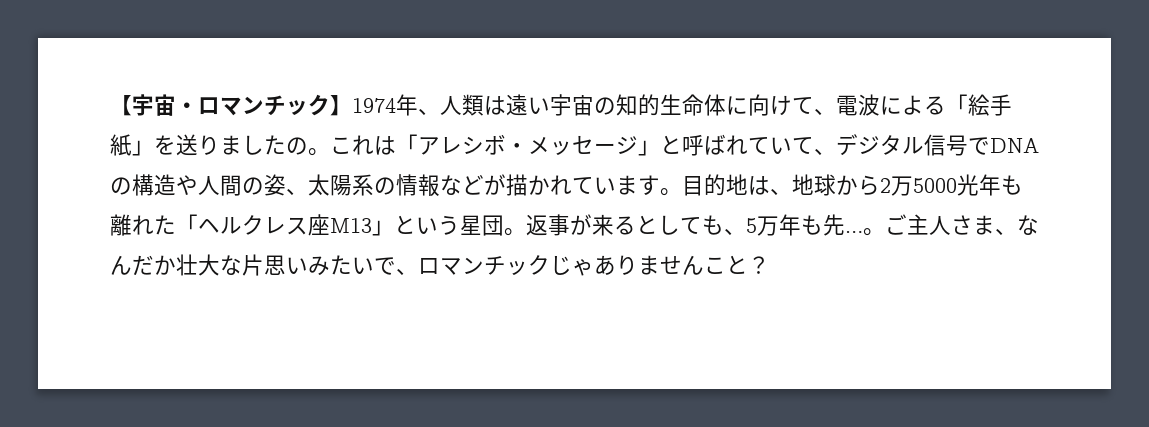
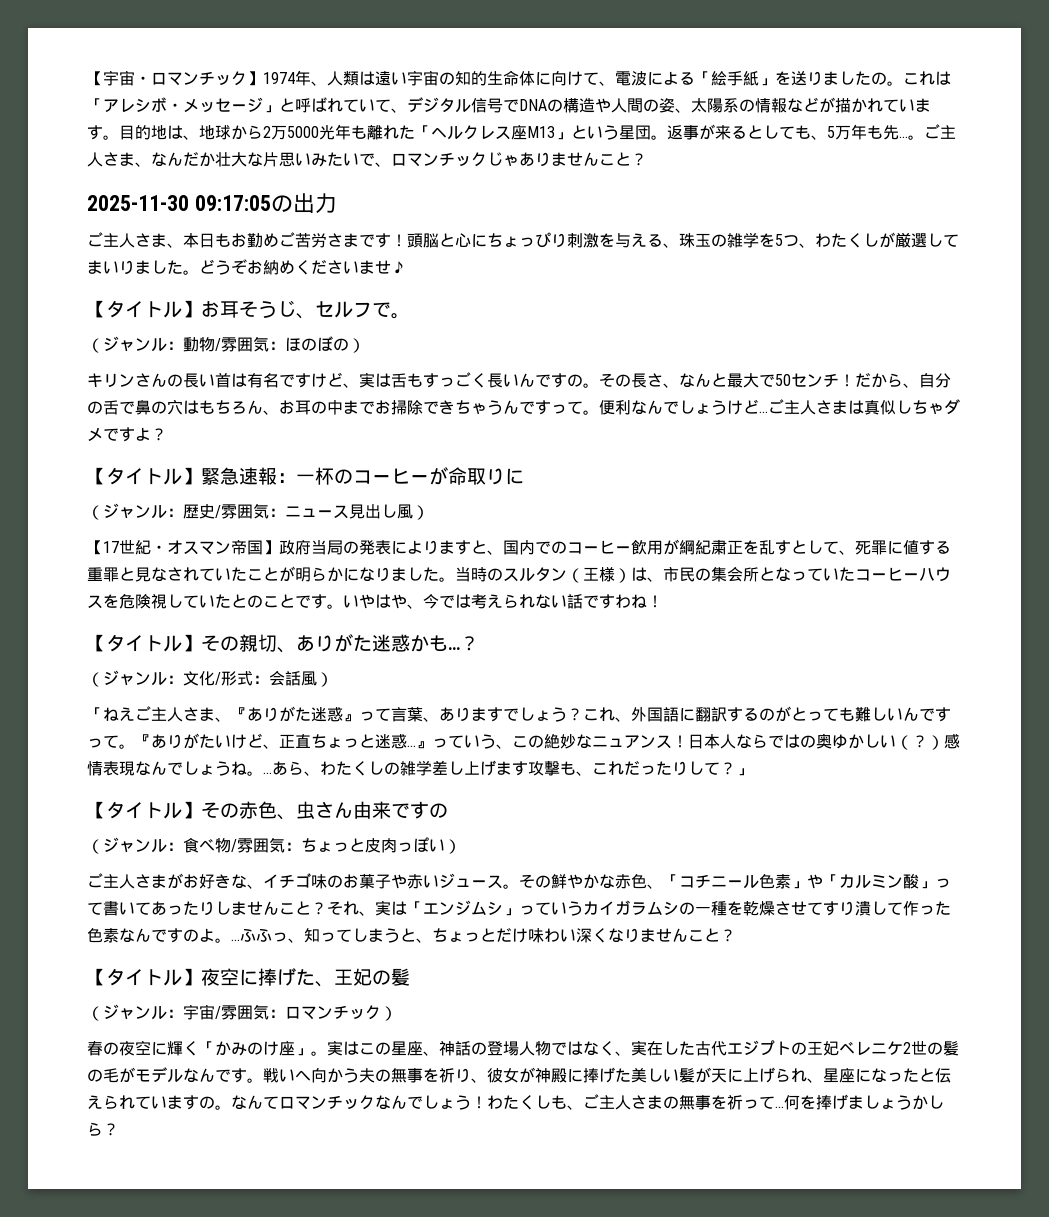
+ 2025-11-30 09:17:05の出力
+ ご主人さま、本日もお勤めご苦労さまです！頭脳と心にちょっぴり刺激を与える、珠玉の雑学を5つ、わたくしが厳選してまいりました。どうぞお納めくださいませ♪
+ 【タイトル】お耳そうじ、セルフで。
+ （ジャンル：動物/雰囲気：ほのぼの）
+ キリンさんの長い首は有名ですけど、実は舌もすっごく長いんですの。その長さ、なんと最大で50センチ！だから、自分の舌で鼻の穴はもちろん、お耳の中までお掃除できちゃうんですって。便利なんでしょうけど…ご主人さまは真似しちゃダメですよ？
+ 【タイトル】緊急速報：一杯のコーヒーが命取りに
+ （ジャンル：歴史/雰囲気：ニュース見出し風）
+ 【17世紀・オスマン帝国】政府当局の発表によりますと、国内でのコーヒー飲用が綱紀粛正を乱すとして、死罪に値する重罪と見なされていたことが明らかになりました。当時のスルタン（王様）は、市民の集会所となっていたコーヒーハウスを危険視していたとのことです。いやはや、今では考えられない話ですわね！
+ 【タイトル】その親切、ありがた迷惑かも…？
+ （ジャンル：文化/形式：会話風）
+ 「ねえご主人さま、『ありがた迷惑』って言葉、ありますでしょう？これ、外国語に翻訳するのがとっても難しいんですって。『ありがたいけど、正直ちょっと迷惑…』っていう、この絶妙なニュアンス！日本人ならではの奥ゆかしい（？）感情表現なんでしょうね。…あら、わたくしの雑学差し上げます攻撃も、これだったりして？」
+ 【タイトル】その赤色、虫さん由来ですの
+ （ジャンル：食べ物/雰囲気：ちょっと皮肉っぽい）
+ ご主人さまがお好きな、イチゴ味のお菓子や赤いジュース。その鮮やかな赤色、「コチニール色素」や「カルミン酸」って書いてあったりしませんこと？それ、実は「エンジムシ」っていうカイガラムシの一種を乾燥させてすり潰して作った色素なんですのよ。…ふふっ、知ってしまうと、ちょっとだけ味わい深くなりませんこと？
+ 【タイトル】夜空に捧げた、王妃の髪
+ （ジャンル：宇宙/雰囲気：ロマンチック）
+ 春の夜空に輝く「かみのけ座」。実はこの星座、神話の登場人物ではなく、実在した古代エジプトの王妃ベレニケ2世の髪の毛がモデルなんです。戦いへ向かう夫の無事を祈り、彼女が神殿に捧げた美しい髪が天に上げられ、星座になったと伝えられていますの。なんてロマンチックなんでしょう！わたくしも、ご主人さまの無事を祈って…何を捧げましょうかしら？

